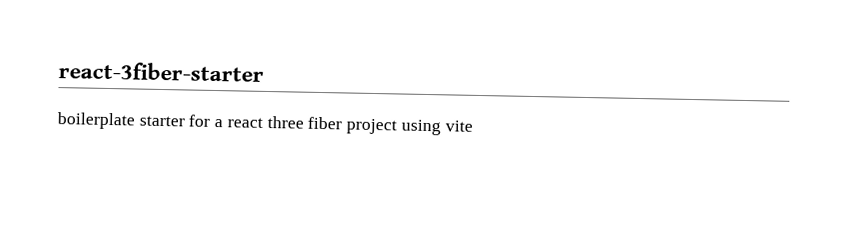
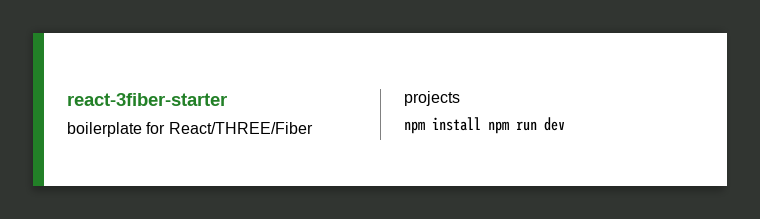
- boilerplate starter for a react three fiber project using vite
+ boilerplate for React/THREE/Fiber projects
+ npm install npm run dev

